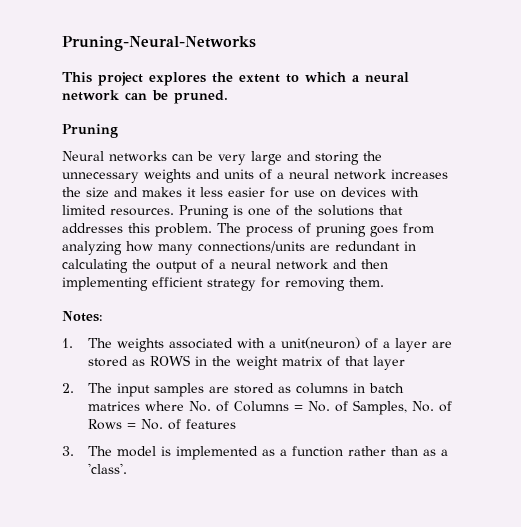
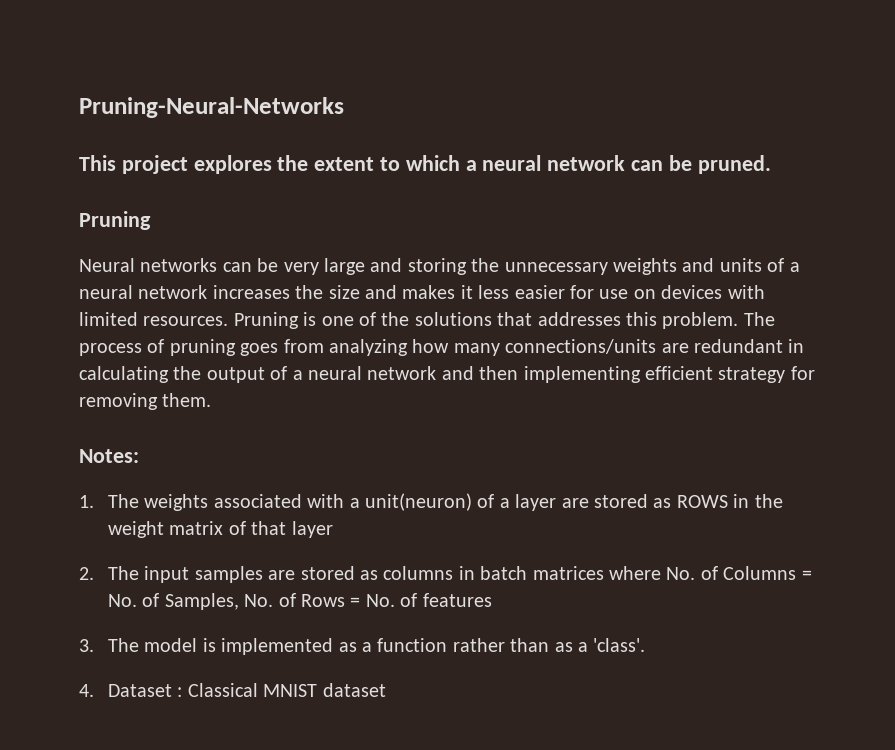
+ 4. Dataset : Classical MNIST dataset

